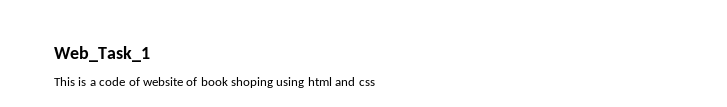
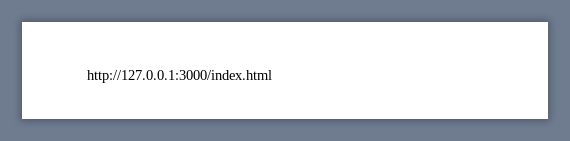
- Web_Task_1
- This is a code of website of book shoping using html and css
+ http://127.0.0.1:3000/index.html

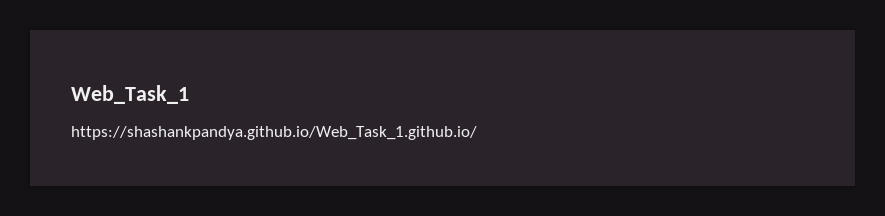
- http://127.0.0.1:3000/index.html
+ Web_Task_1
+ https://shashankpandya.github.io/Web_Task_1.github.io/

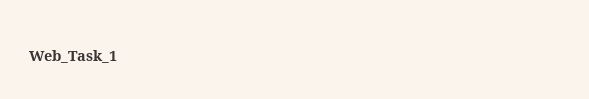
- https://shashankpandya.github.io/Web_Task_1.github.io/

